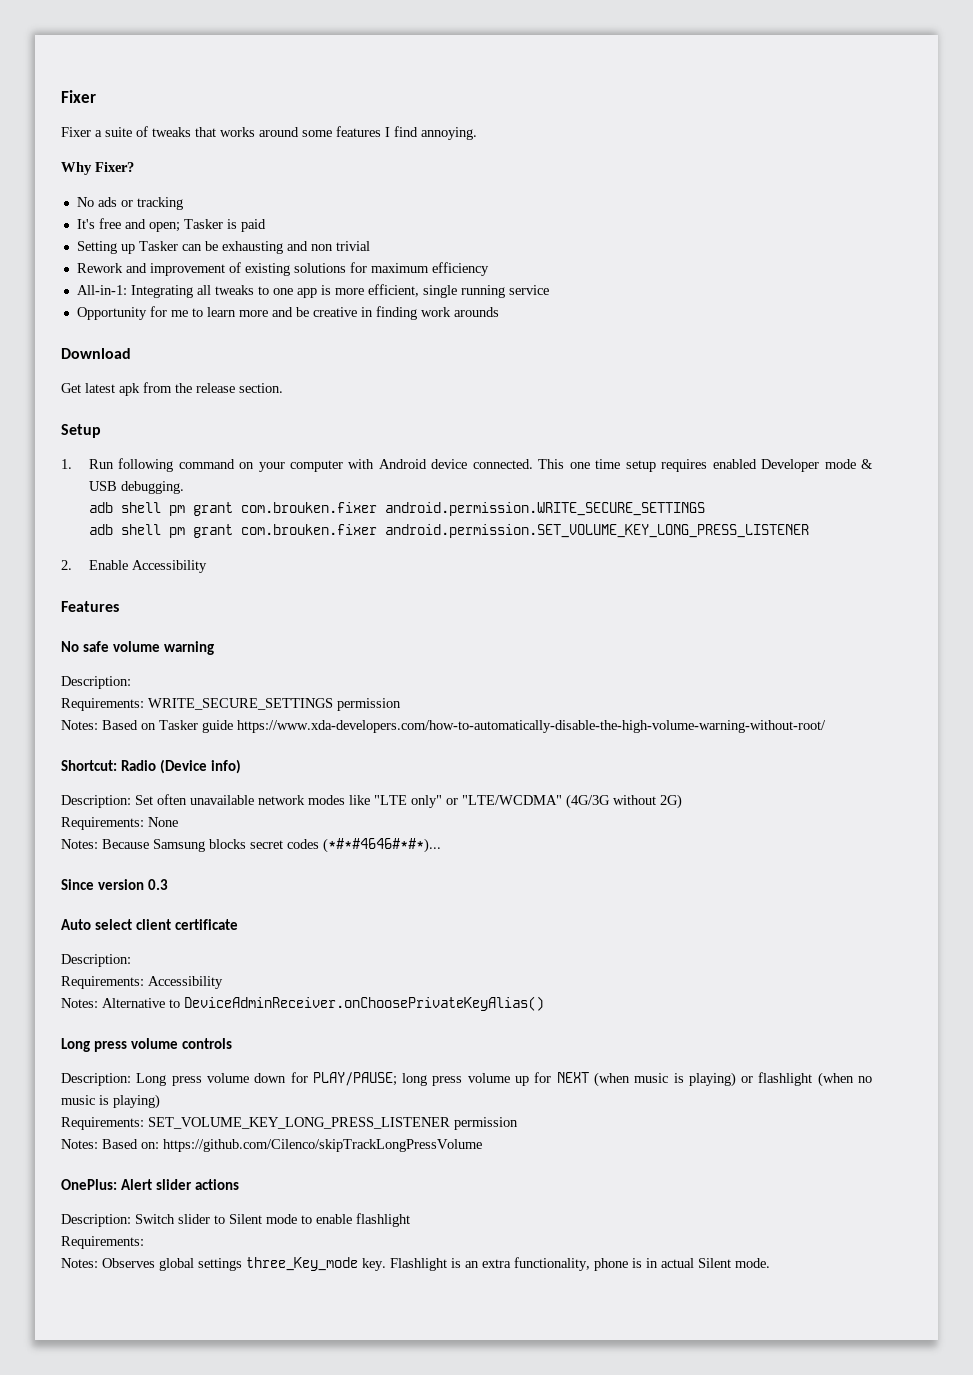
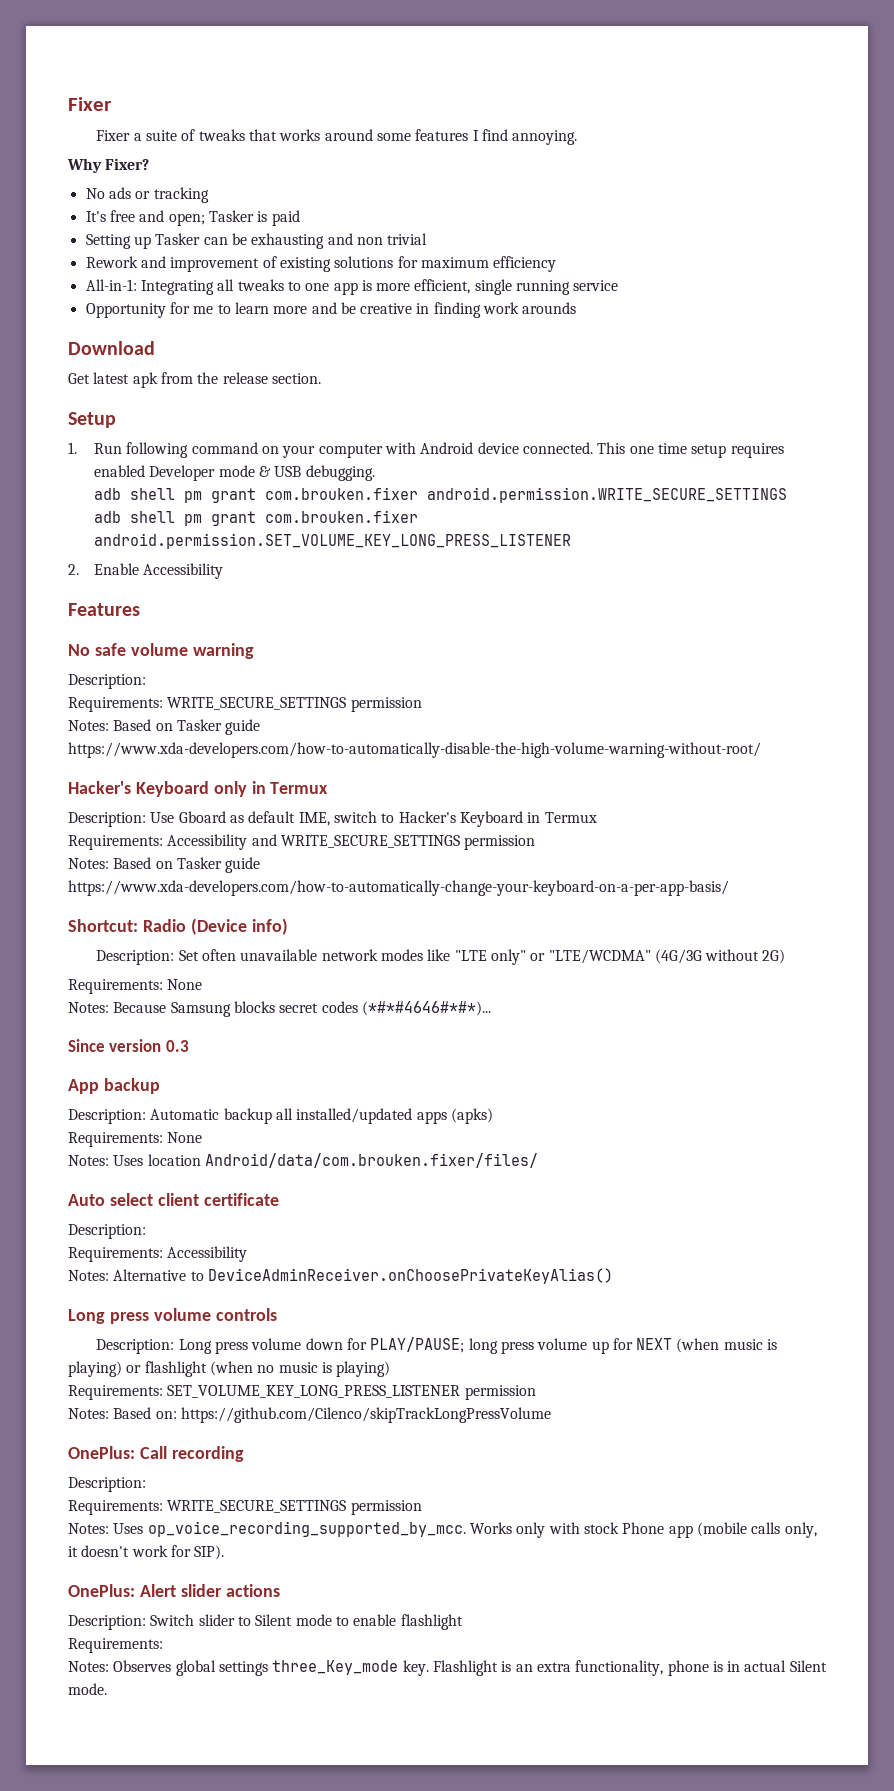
+ Hacker's Keyboard only in Termux
+ Description: Use Gboard as default IME, switch to Hacker's Keyboard in Termux
+ Requirements: Accessibility and WRITE_SECURE_SETTINGS permission
+ Notes: Based on Tasker guide https://www.xda-developers.com/how-to-automatically-change-your-keyboard-on-a-per-app-basis/
+ App backup
+ Description: Automatic backup all installed/updated apps (apks)
+ Requirements: None
+ Notes: Uses location Android/data/com.brouken.fixer/files/
+ OnePlus: Call recording
+ Description:
+ Requirements: WRITE_SECURE_SETTINGS permission
+ Notes: Uses op_voice_recording_supported_by_mcc. Works only with stock Phone app (mobile calls only, it doesn't work for SIP).

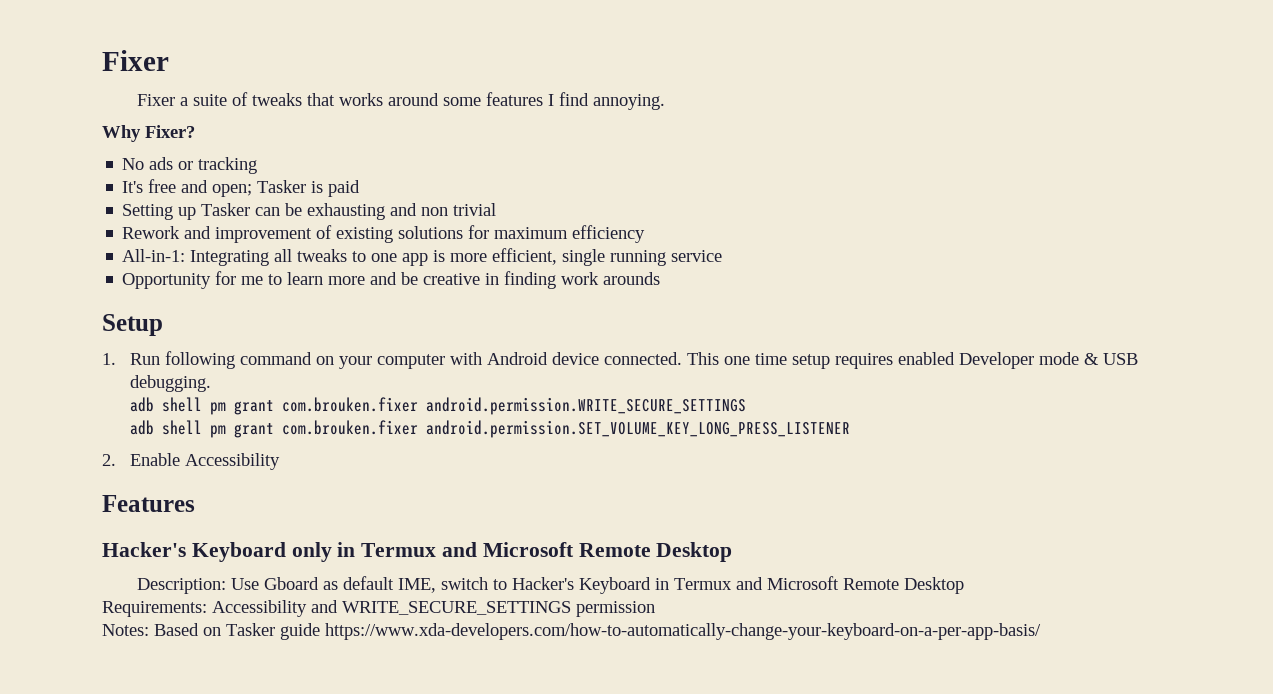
- Download
- Get latest apk from the release section.
- No safe volume warning
- Description:
- Requirements: WRITE_SECURE_SETTINGS permission
- Notes: Based on Tasker guide https://www.xda-developers.com/how-to-automatically-disable-the-high-volume-warning-without-root/
- Hacker's Keyboard only in Termux
+ Hacker's Keyboard only in Termux and Microsoft Remote Desktop
- Description: Use Gboard as default IME, switch to Hacker's Keyboard in Termux
+ Description: Use Gboard as default IME, switch to Hacker's Keyboard in Termux and Microsoft Remote Desktop
- Shortcut: Radio (Device info)
- Description: Set often unavailable network modes like "LTE only" or "LTE/WCDMA" (4G/3G without 2G)
- Requirements: None
- Notes: Because Samsung blocks secret codes (*#*#4646#*#*)...
- Since version 0.3
- App backup
- Description: Automatic backup all installed/updated apps (apks)
- Requirements: None
- Notes: Uses location Android/data/com.brouken.fixer/files/
- Auto select client certificate
- Description:
- Requirements: Accessibility
- Notes: Alternative to DeviceAdminReceiver.onChoosePrivateKeyAlias()
- Long press volume controls
- Description: Long press volume down for PLAY/PAUSE; long press volume up for NEXT (when music is playing) or flashlight (when no music is playing)
- Requirements: SET_VOLUME_KEY_LONG_PRESS_LISTENER permission
- Notes: Based on: https://github.com/Cilenco/skipTrackLongPressVolume
- OnePlus: Call recording
- Description:
- Requirements: WRITE_SECURE_SETTINGS permission
- Notes: Uses op_voice_recording_supported_by_mcc. Works only with stock Phone app (mobile calls only, it doesn't work for SIP).
- OnePlus: Alert slider actions
- Description: Switch slider to Silent mode to enable flashlight
- Requirements:
- Notes: Observes global settings three_Key_mode key. Flashlight is an extra functionality, phone is in actual Silent mode.

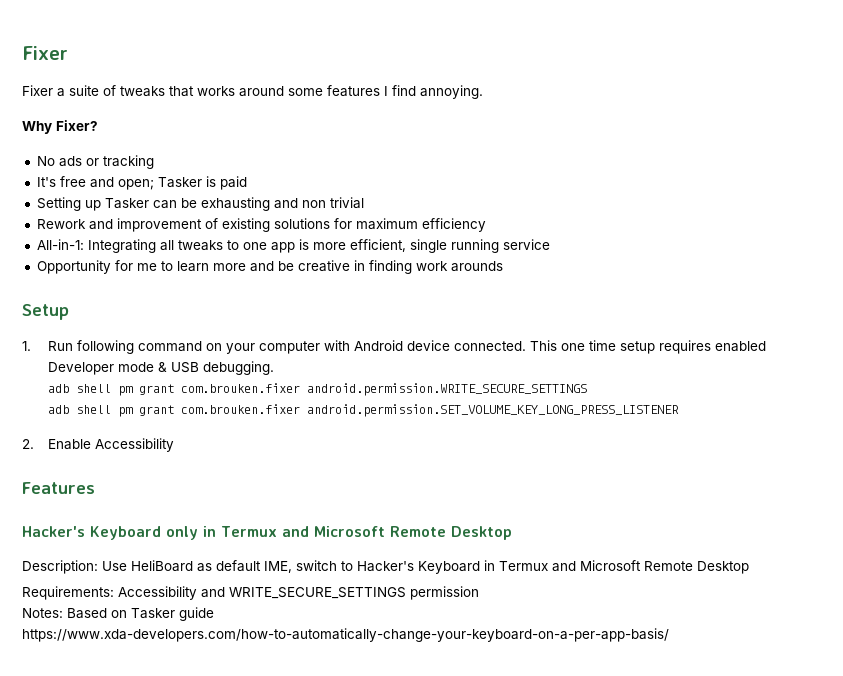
- Description: Use Gboard as default IME, switch to Hacker's Keyboard in Termux and Microsoft Remote Desktop
+ Description: Use HeliBoard as default IME, switch to Hacker's Keyboard in Termux and Microsoft Remote Desktop

